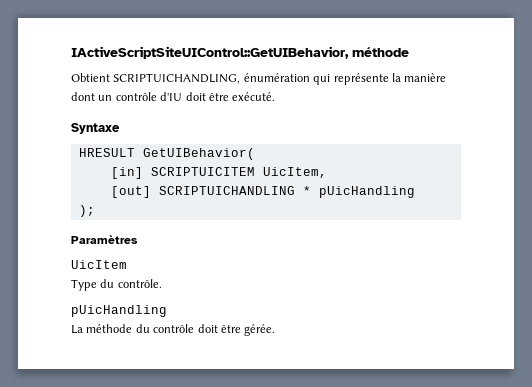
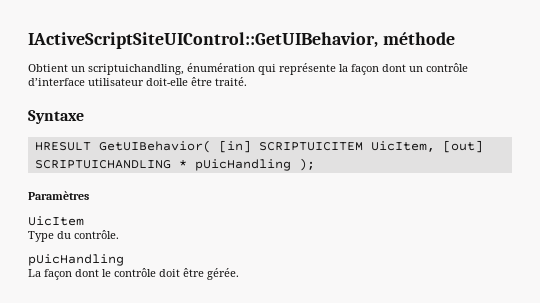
- Obtient SCRIPTUICHANDLING, énumération qui représente la manière dont un contrôle d'IU doit être exécuté.
+ Obtient un scriptuichandling, énumération qui représente la façon dont un contrôle d’interface utilisateur doit-elle être traité.
- HRESULT GetUIBehavior(
- [in] SCRIPTUICITEM UicItem,
- [out] SCRIPTUICHANDLING * pUicHandling
- );
+ HRESULT GetUIBehavior( [in] SCRIPTUICITEM UicItem, [out] SCRIPTUICHANDLING * pUicHandling );
- La méthode du contrôle doit être gérée.
+ La façon dont le contrôle doit être gérée.

